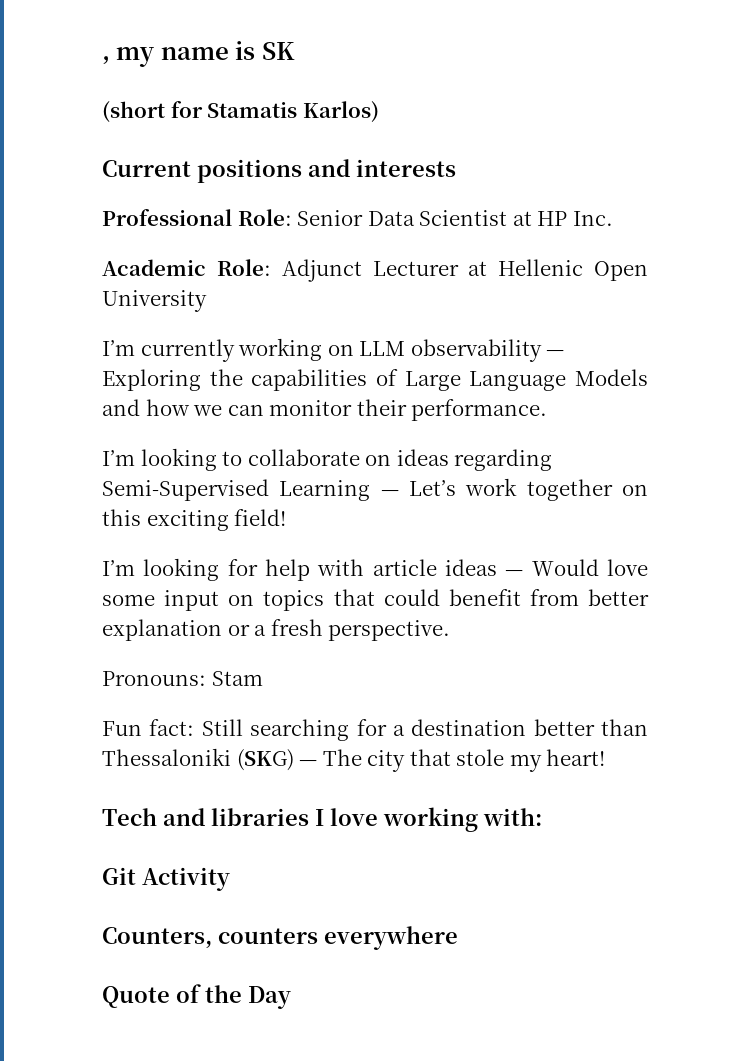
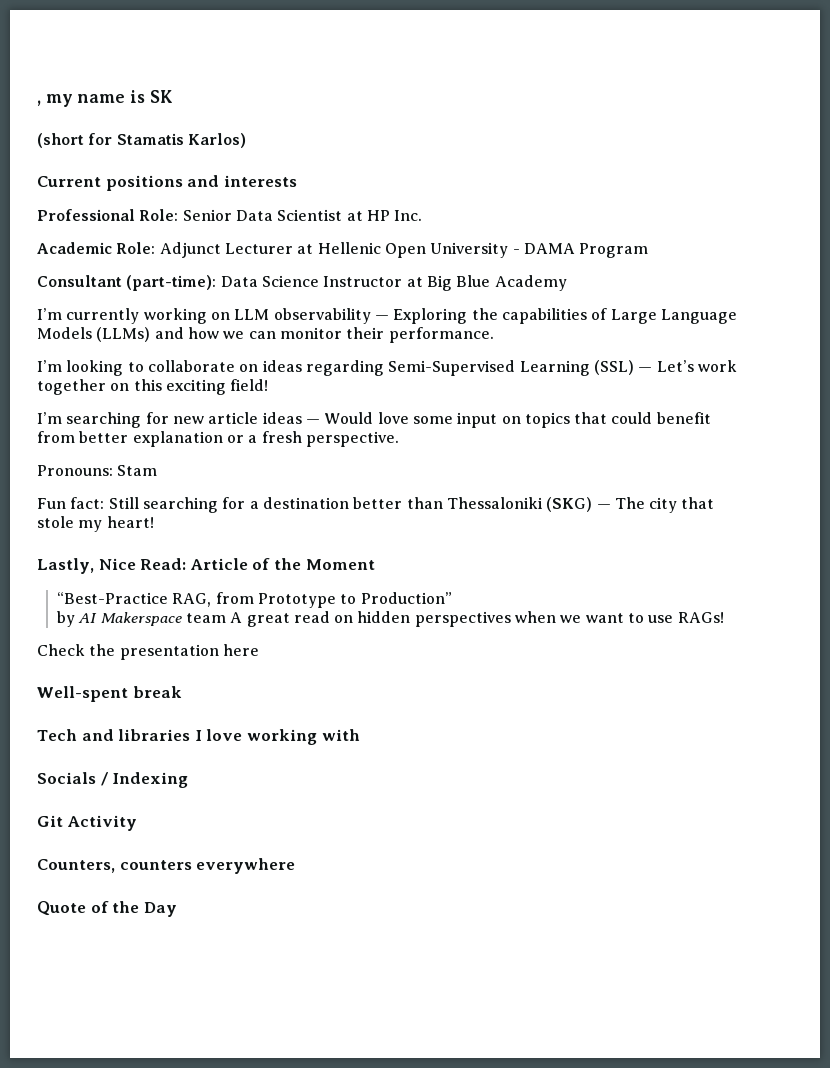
- Academic Role: Adjunct Lecturer at Hellenic Open University
+ Academic Role: Adjunct Lecturer at Hellenic Open University - DAMA Program
+ Consultant (part-time): Data Science Instructor at Big Blue Academy
- I’m currently working on LLM observability — Exploring the capabilities of Large Language Models and how we can monitor their performance.
+ I’m currently working on LLM observability — Exploring the capabilities of Large Language Models (LLMs) and how we can monitor their performance.
- I’m looking to collaborate on ideas regarding Semi-Supervised Learning — Let’s work together on this exciting field!
+ I’m looking to collaborate on ideas regarding Semi-Supervised Learning (SSL) — Let’s work together on this exciting field!
- I’m looking for help with article ideas — Would love some input on topics that could benefit from better explanation or a fresh perspective.
+ I’m searching for new article ideas — Would love some input on topics that could benefit from better explanation or a fresh perspective.
+ Lastly, Nice Read: Article of the Moment
+ “Best-Practice RAG, from Prototype to Production”
+ by AI Makerspace team A great read on hidden perspectives when we want to use RAGs!
+ Check the presentation here
+ Well-spent break
- Tech and libraries I love working with:
+ Tech and libraries I love working with
+ Socials / Indexing

